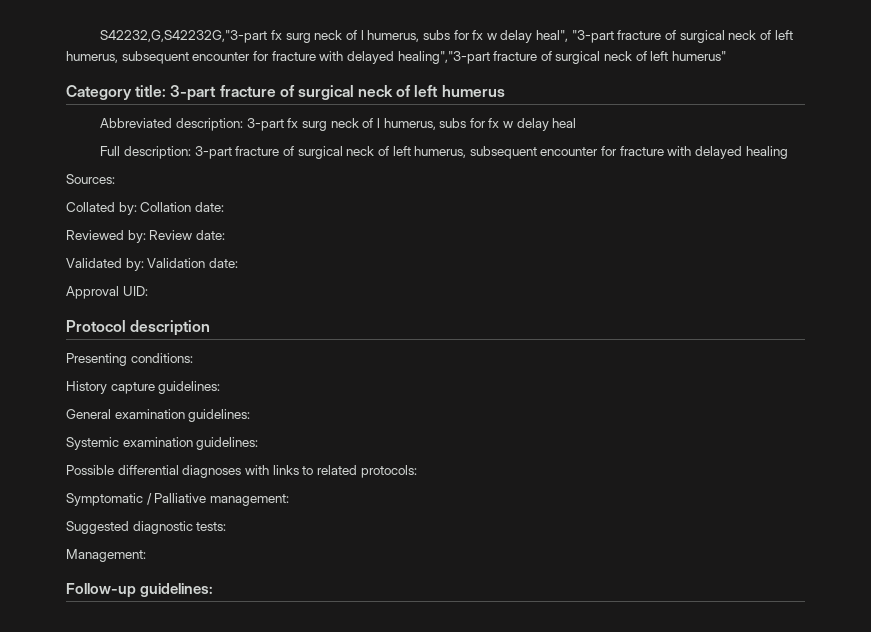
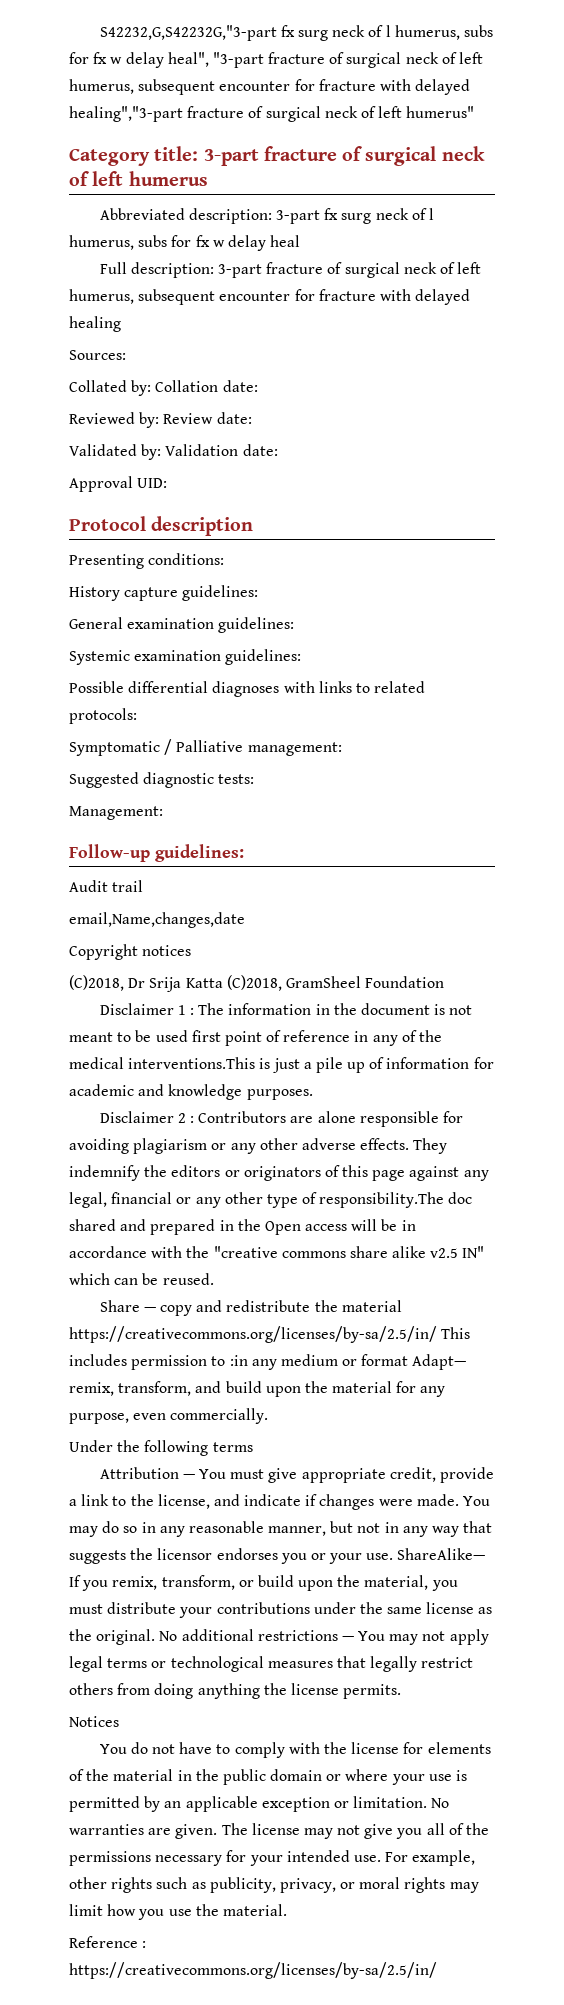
+ Audit trail
+ email,Name,changes,date
+ Copyright notices
+ (C)2018, Dr Srija Katta (C)2018, GramSheel Foundation
+ Disclaimer 1 : The information in the document is not meant to be used first point of reference in any of the medical interventions.This is just a pile up of information for academic and knowledge purposes.
+ Disclaimer 2 : Contributors are alone responsible for avoiding plagiarism or any other adverse effects. They indemnify the editors or originators of this page against any legal, financial or any other type of responsibility.The doc shared and prepared in the Open access will be in accordance with the "creative commons share alike v2.5 IN" which can be reused.
+ Share — copy and redistribute the material https://creativecommons.org/licenses/by-sa/2.5/in/ This includes permission to :in any medium or format Adapt— remix, transform, and build upon the material for any purpose, even commercially.
+ Under the following terms
+ Attribution — You must give appropriate credit, provide a link to the license, and indicate if changes were made. You may do so in any reasonable manner, but not in any way that suggests the licensor endorses you or your use. ShareAlike— If you remix, transform, or build upon the material, you must distribute your contributions under the same license as the original. No additional restrictions — You may not apply legal terms or technological measures that legally restrict others from doing anything the license permits.
+ Notices
+ You do not have to comply with the license for elements of the material in the public domain or where your use is permitted by an applicable exception or limitation. No warranties are given. The license may not give you all of the permissions necessary for your intended use. For example, other rights such as publicity, privacy, or moral rights may limit how you use the material.
+ Reference : https://creativecommons.org/licenses/by-sa/2.5/in/

